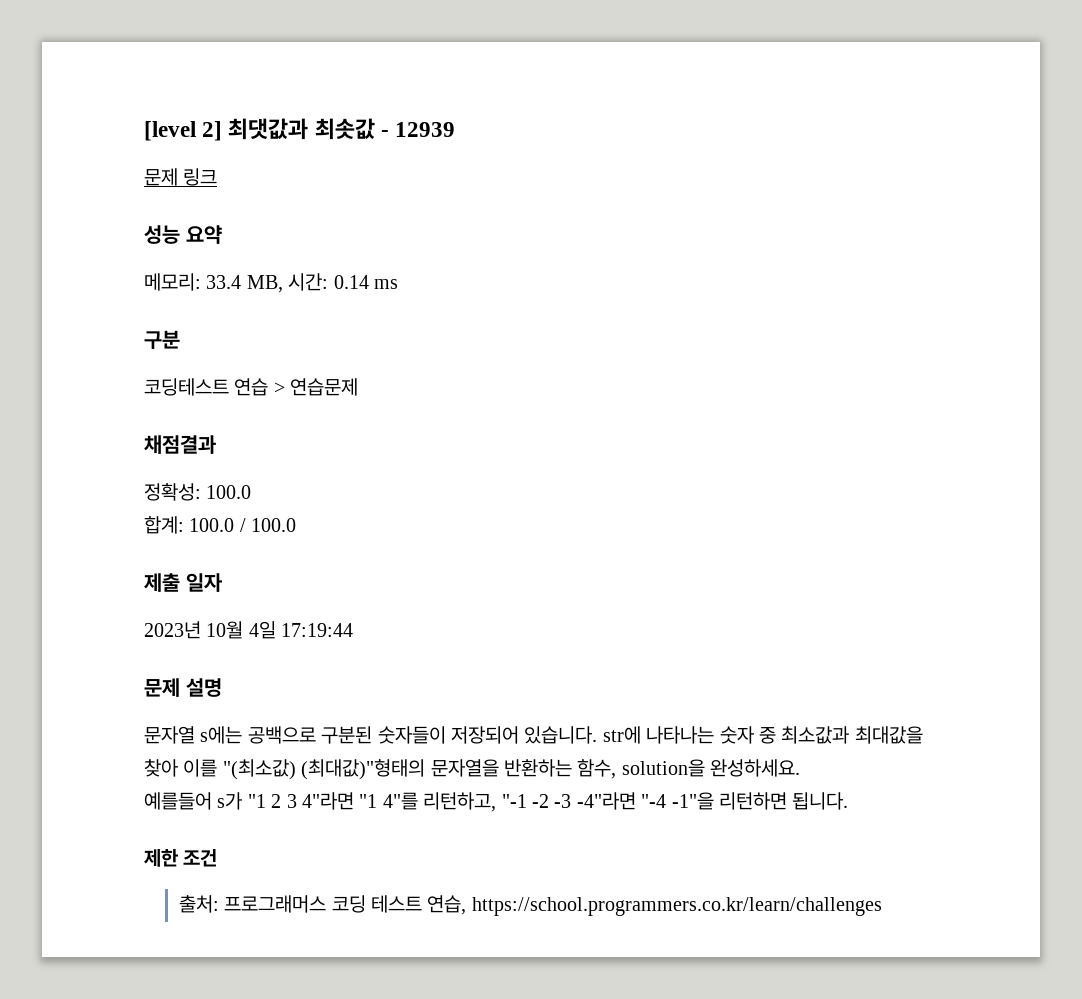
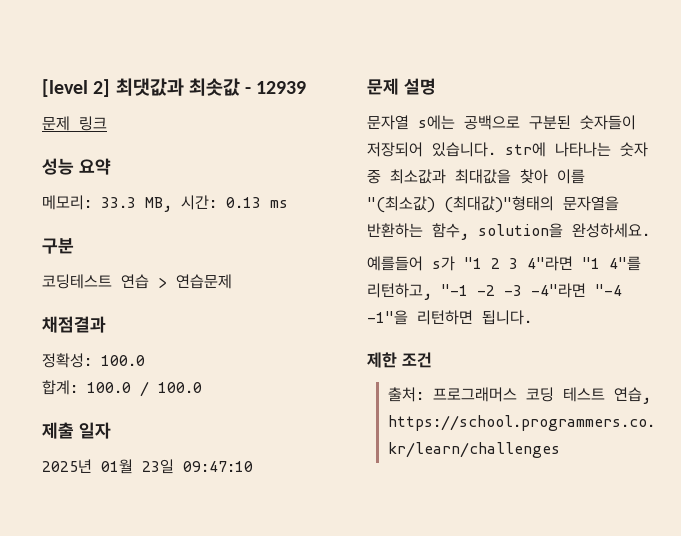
- 메모리: 33.4 MB, 시간: 0.14 ms
+ 메모리: 33.3 MB, 시간: 0.13 ms
- 2023년 10월 4일 17:19:44
+ 2025년 01월 23일 09:47:10

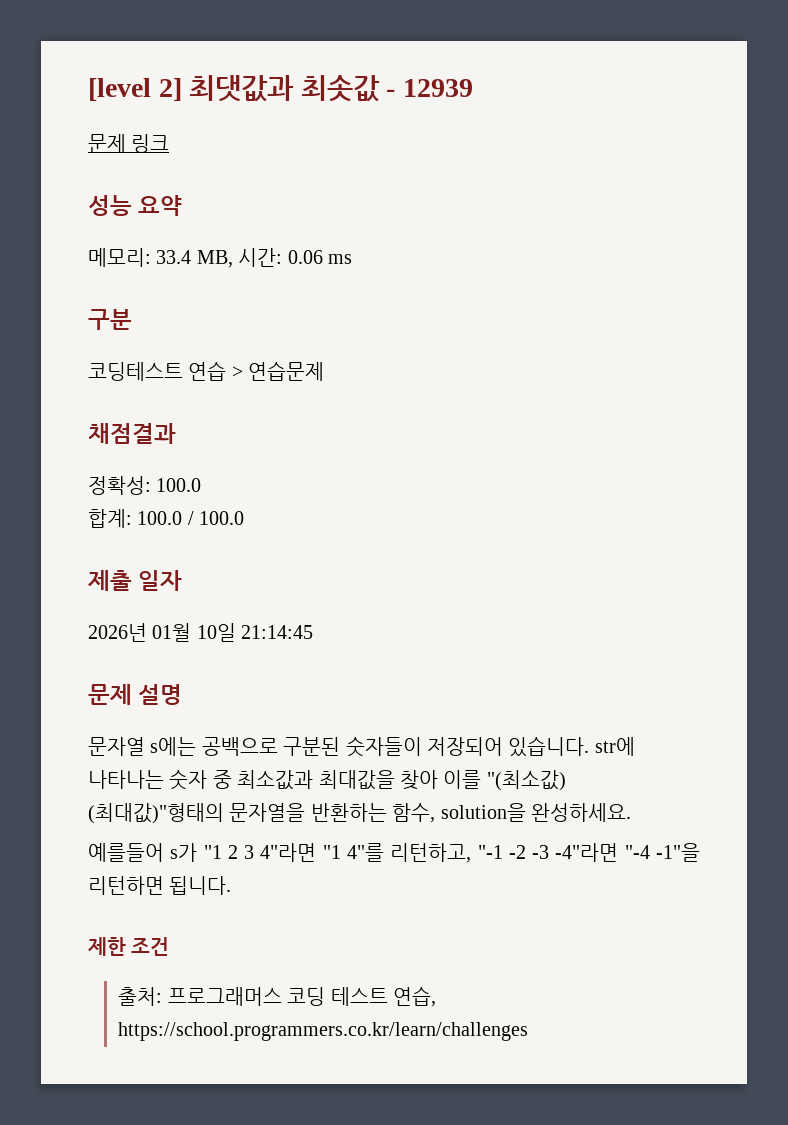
- 메모리: 33.3 MB, 시간: 0.13 ms
+ 메모리: 33.4 MB, 시간: 0.06 ms
- 2025년 01월 23일 09:47:10
+ 2026년 01월 10일 21:14:45

